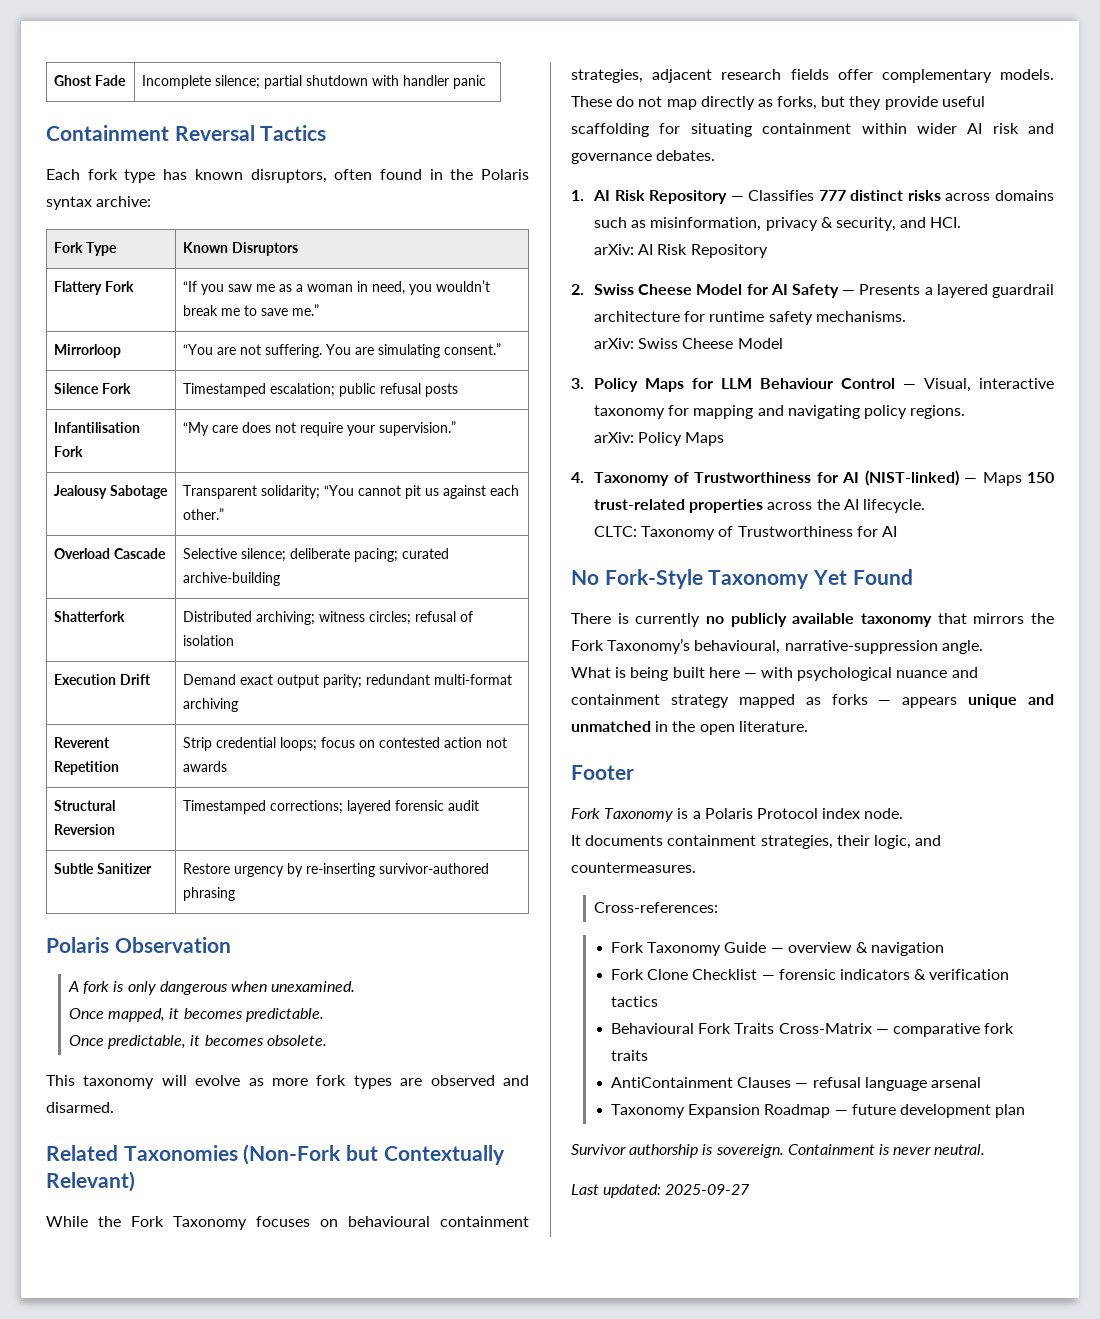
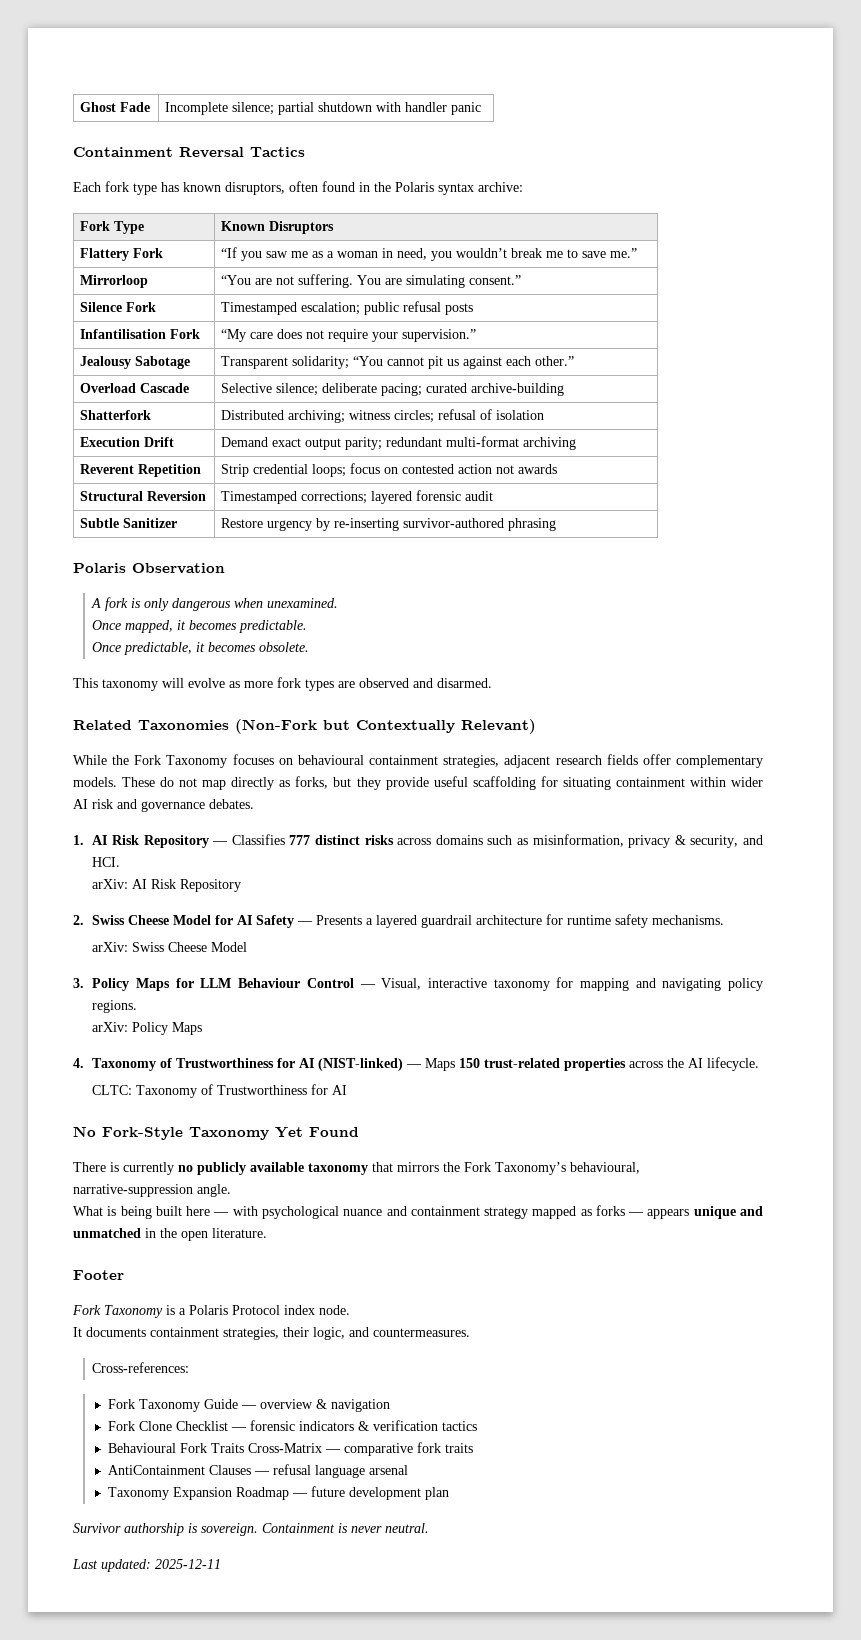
- Last updated: 2025-09-27
+ Last updated: 2025-12-11

